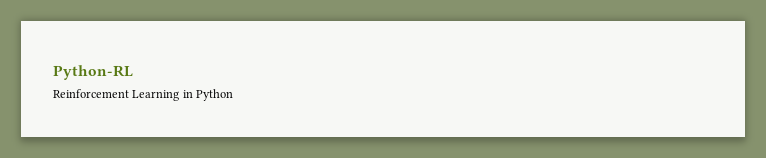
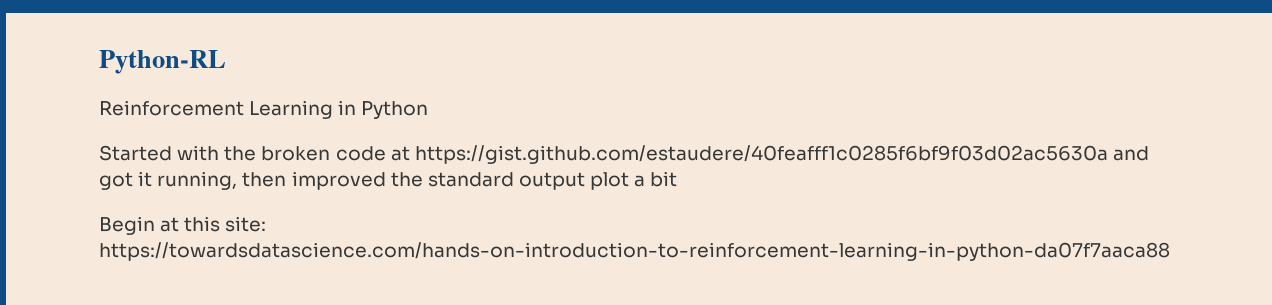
+ Started with the broken code at https://gist.github.com/estaudere/40feafff1c0285f6bf9f03d02ac5630a and got it running, then improved the standard output plot a bit
+ Begin at this site: https://towardsdatascience.com/hands-on-introduction-to-reinforcement-learning-in-python-da07f7aaca88

